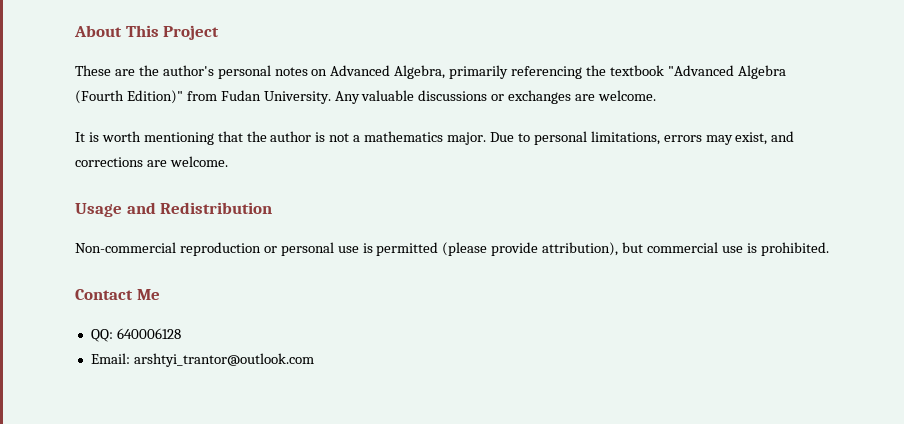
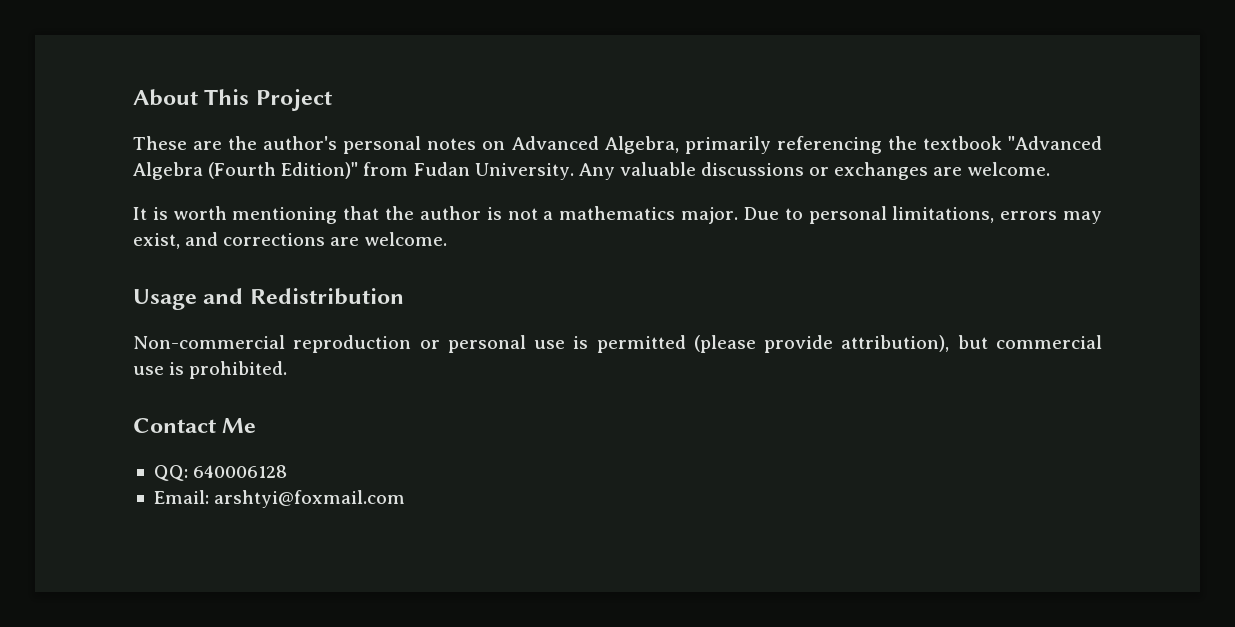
- Email: arshtyi_trantor@outlook.com
+ Email: arshtyi@foxmail.com

